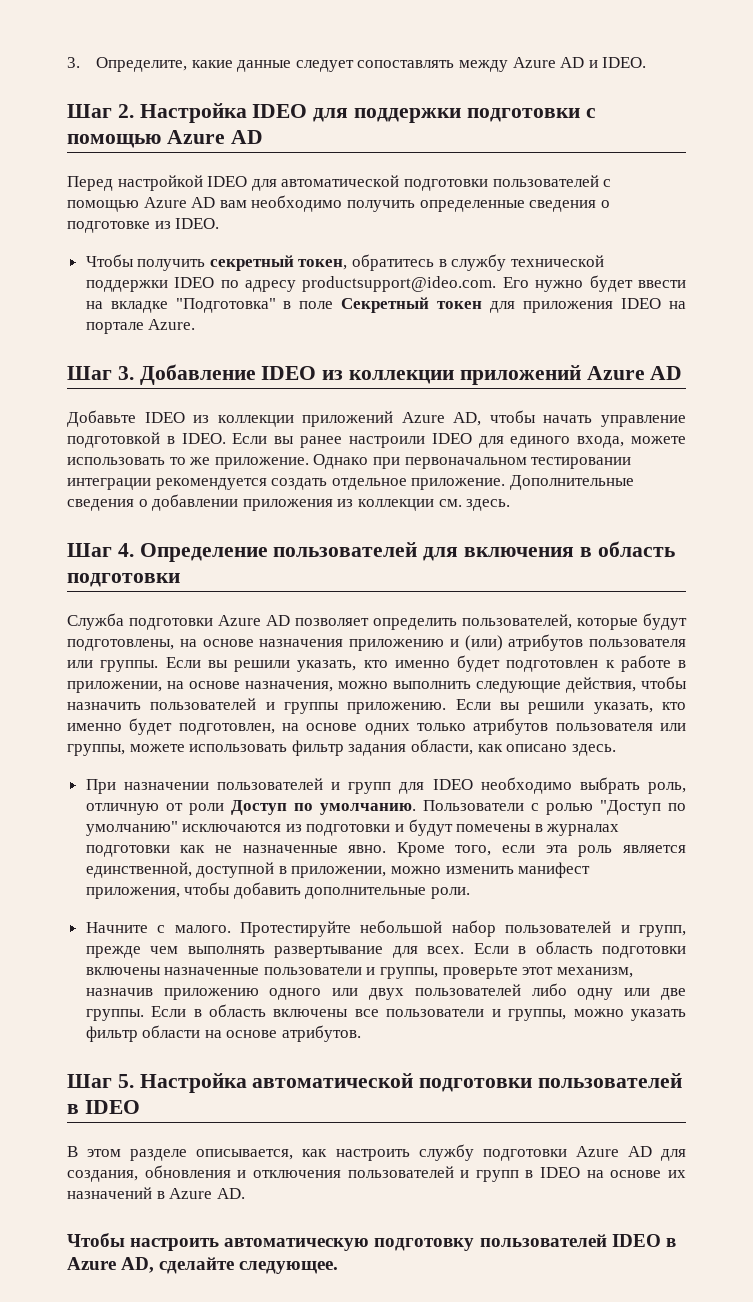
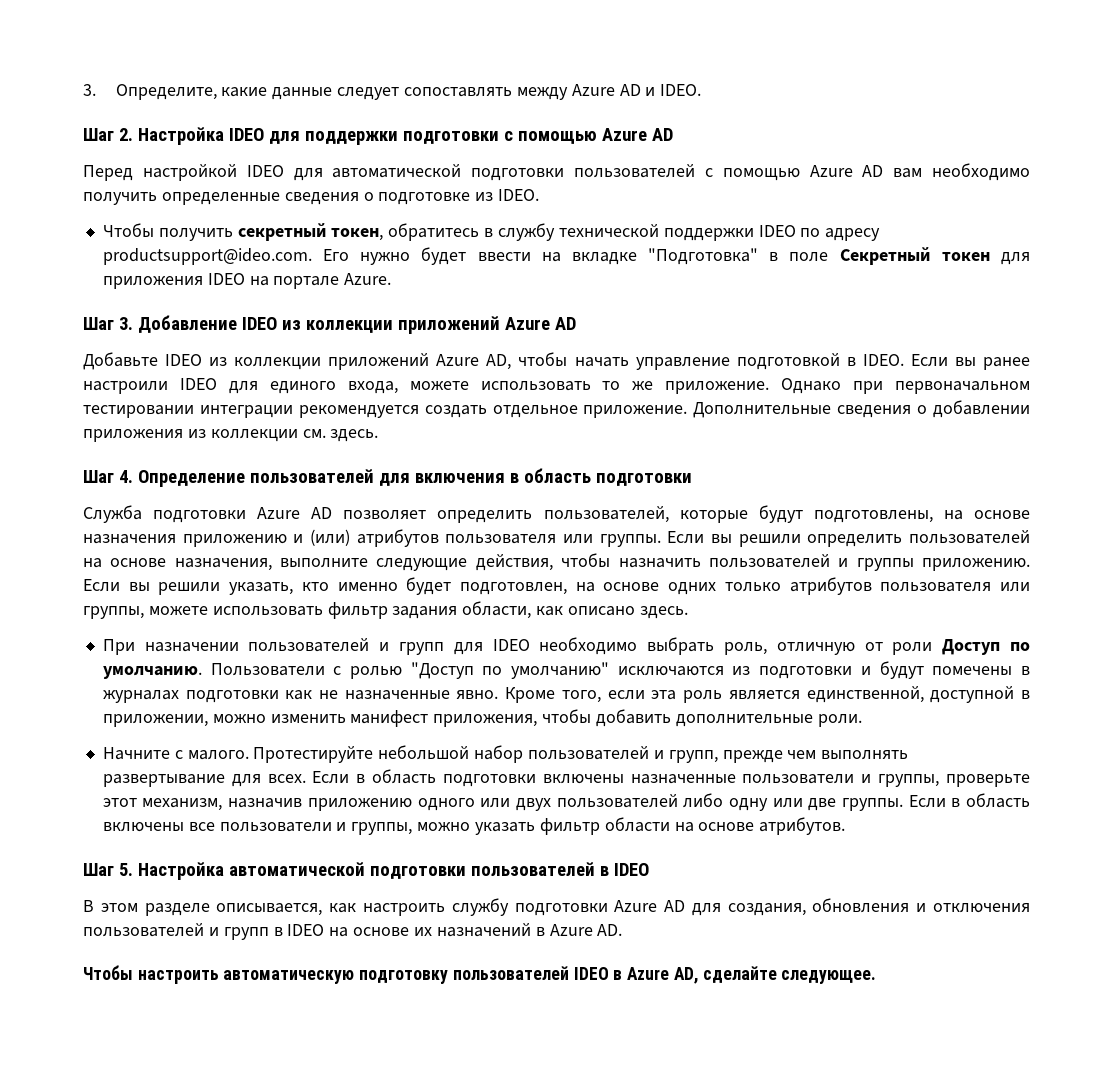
- Если вы решили указать, кто именно будет подготовлен к работе в приложении, на основе назначения, можно выполнить следующие действия, чтобы назначить пользователей и группы приложению.
+ Если вы решили определить пользователей на основе назначения, выполните следующие действия, чтобы назначить пользователей и группы приложению.

